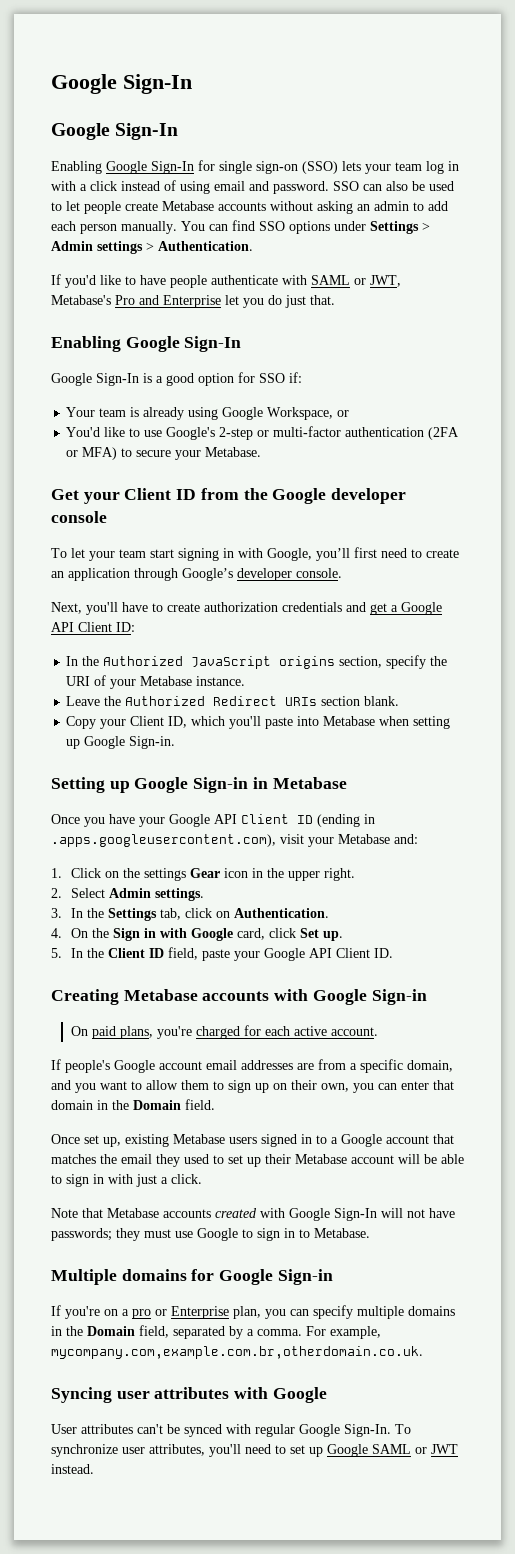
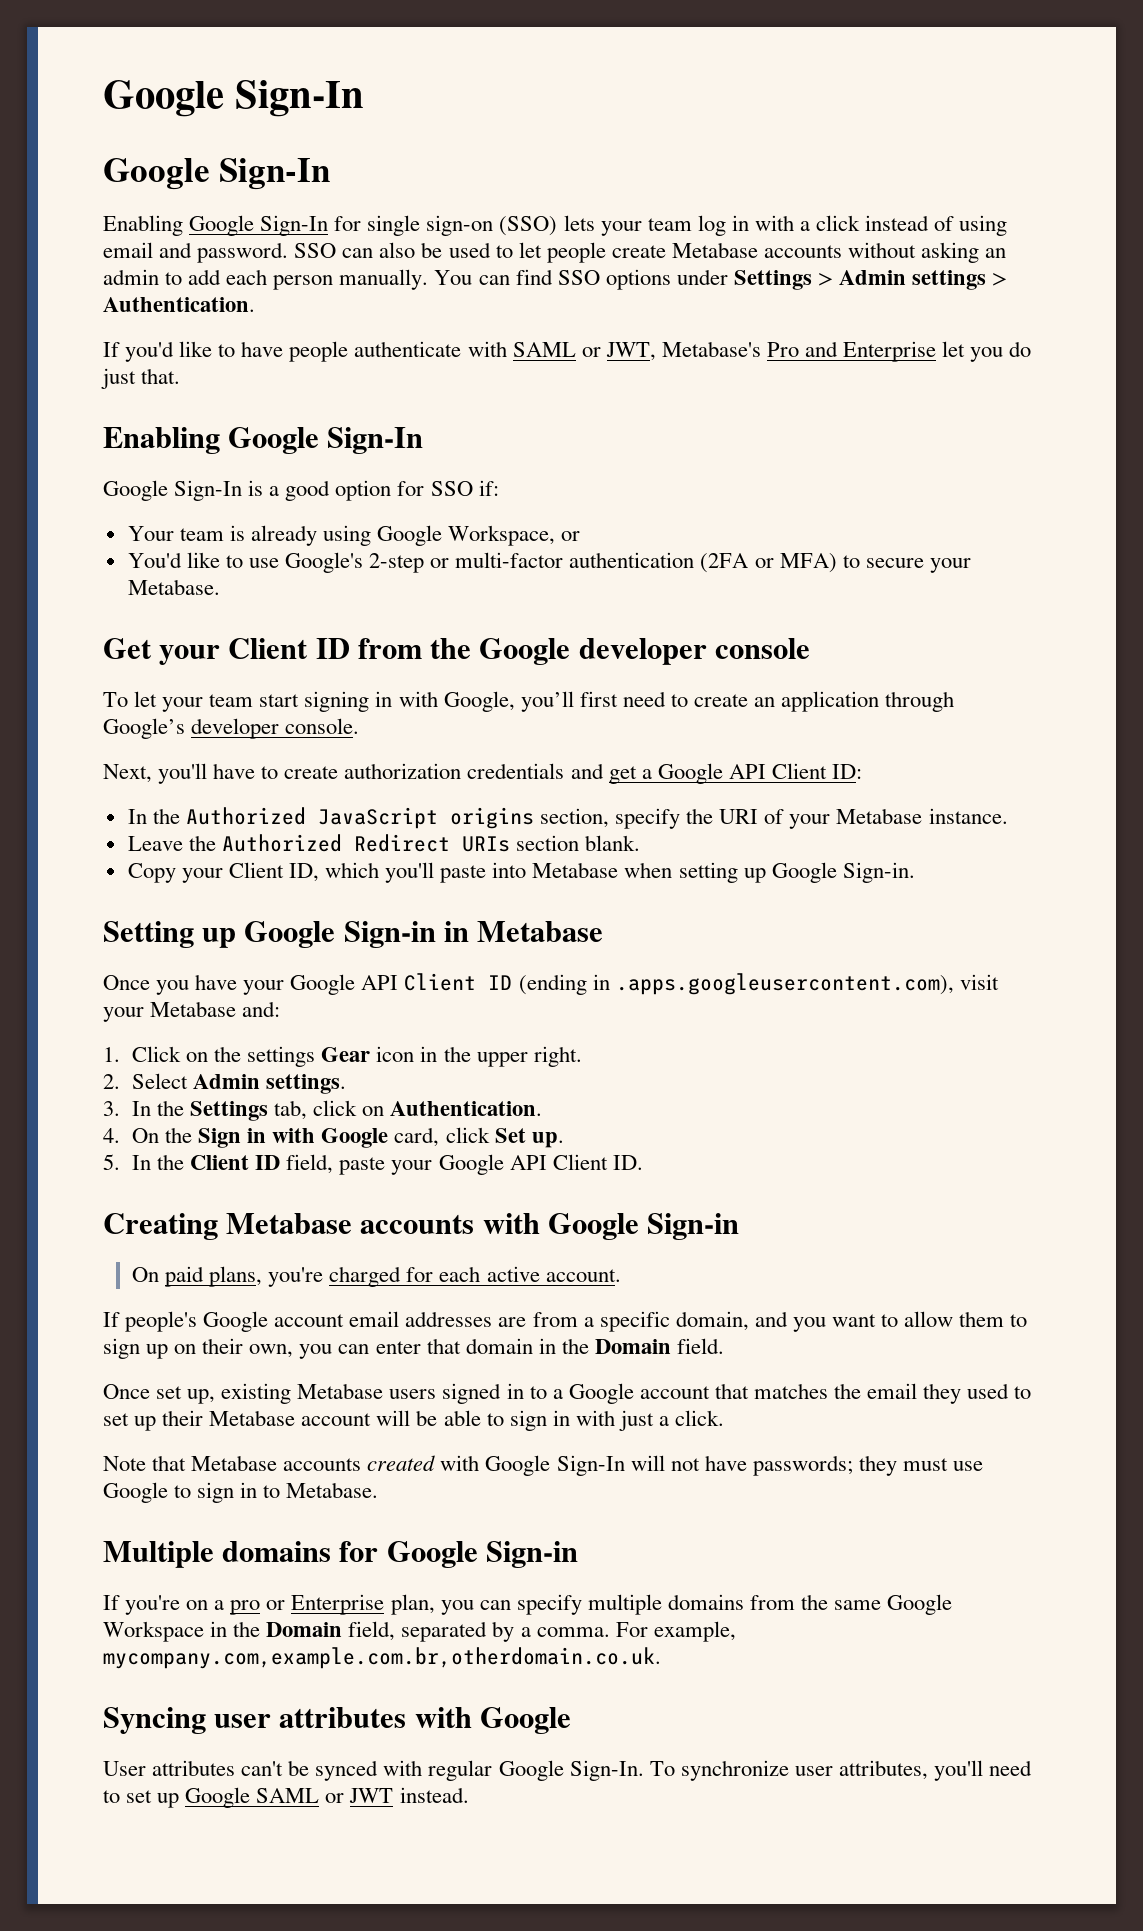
- If you're on a pro or Enterprise plan, you can specify multiple domains in the Domain field, separated by a comma.
+ If you're on a pro or Enterprise plan, you can specify multiple domains from the same Google Workspace in the Domain field, separated by a comma.

